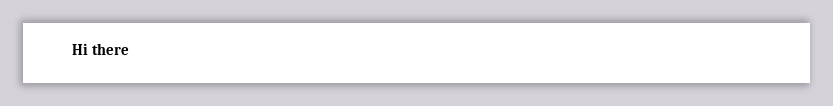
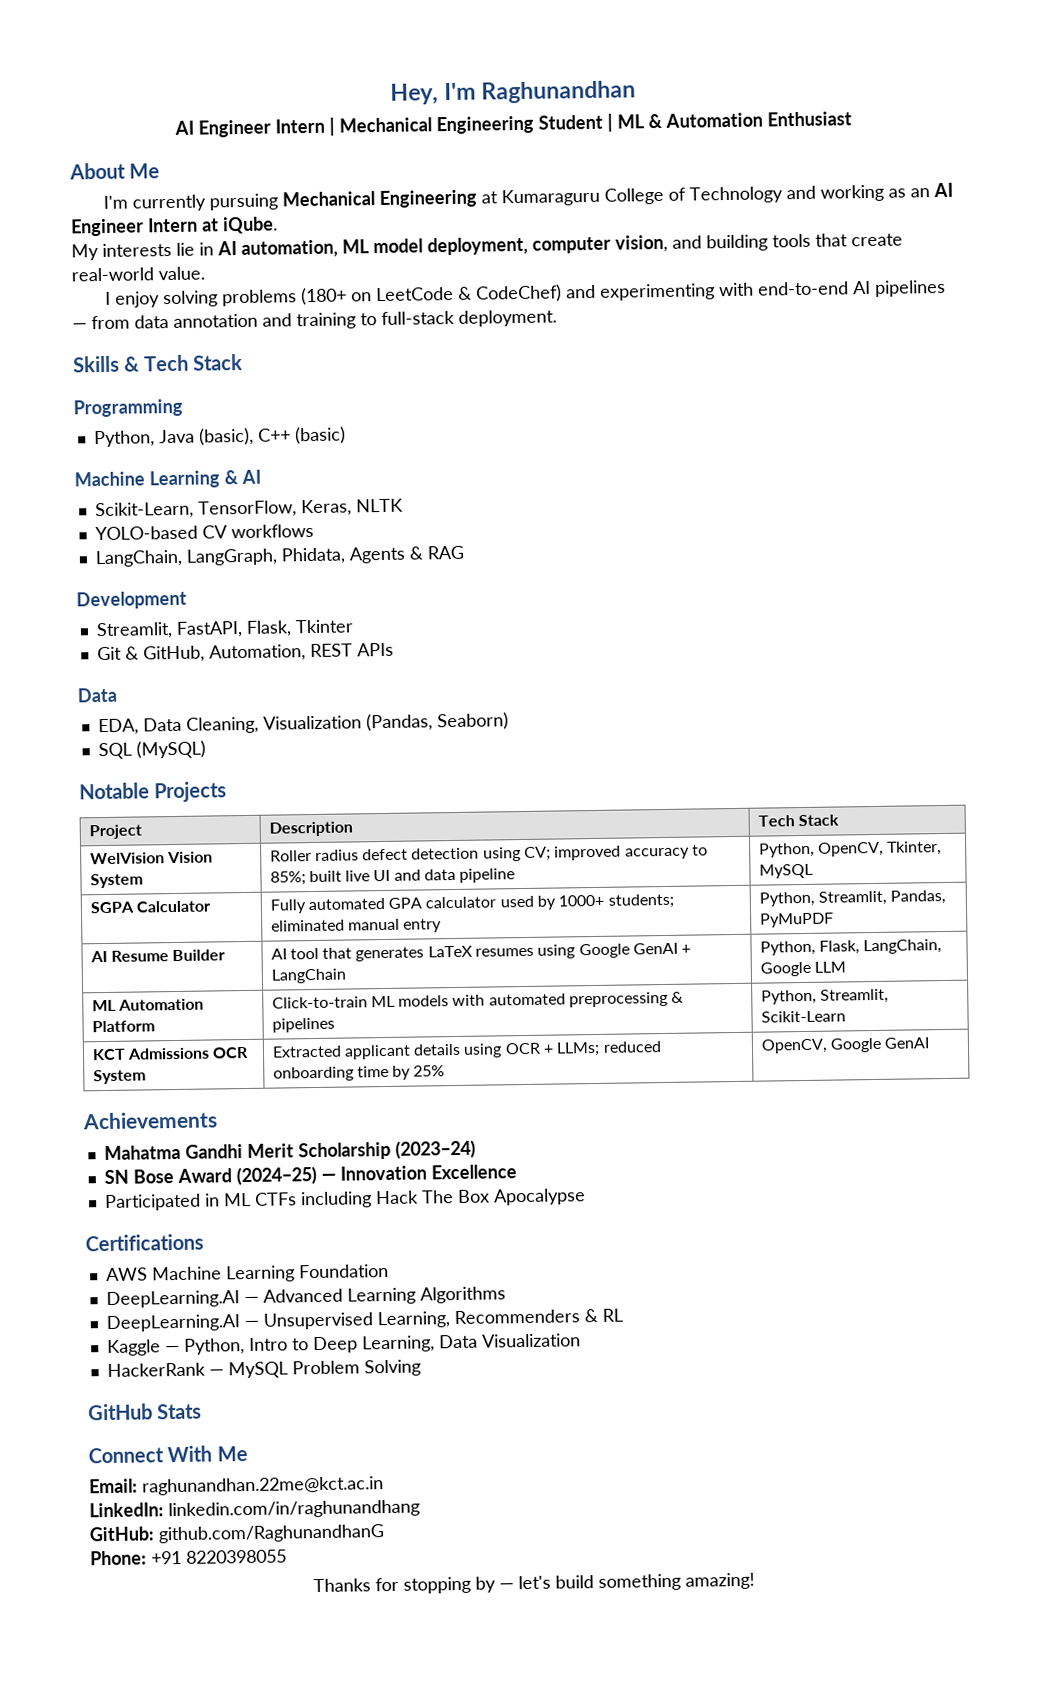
- Hi there
+ Hey, I'm Raghunandhan
+ AI Engineer Intern | Mechanical Engineering Student | ML & Automation Enthusiast
+ About Me
+ I'm currently pursuing Mechanical Engineering at Kumaraguru College of Technology and working as an AI Engineer Intern at iQube.
+ My interests lie in AI automation, ML model deployment, computer vision, and building tools that create real-world value.
+ I enjoy solving problems (180+ on LeetCode & CodeChef) and experimenting with end-to-end AI pipelines — from data annotation and training to full-stack deployment.
+ Skills & Tech Stack
+ Programming
+ Python, Java (basic), C++ (basic)
+ Machine Learning & AI
+ Scikit-Learn, TensorFlow, Keras, NLTK
+ YOLO-based CV workflows
+ LangChain, LangGraph, Phidata, Agents & RAG
+ Development
+ Streamlit, FastAPI, Flask, Tkinter
+ Git & GitHub, Automation, REST APIs
+ Data
+ EDA, Data Cleaning, Visualization (Pandas, Seaborn)
+ SQL (MySQL)
+ Notable Projects
+ Project | Description | Tech Stack
+ WelVision Vision System | Roller radius defect detection using CV; improved accuracy to 85%; built live UI and data pipeline | Python, OpenCV, Tkinter, MySQL
+ SGPA Calculator | Fully automated GPA calculator used by 1000+ students; eliminated manual entry | Python, Streamlit, Pandas, PyMuPDF
+ AI Resume Builder | AI tool that generates LaTeX resumes using Google GenAI + LangChain | Python, Flask, LangChain, Google LLM
+ ML Automation Platform | Click-to-train ML models with automated preprocessing & pipelines | Python, Streamlit, Scikit-Learn
+ KCT Admissions OCR System | Extracted applicant details using OCR + LLMs; reduced onboarding time by 25% | OpenCV, Google GenAI
+ Achievements
+ Mahatma Gandhi Merit Scholarship (2023–24)
+ SN Bose Award (2024–25) — Innovation Excellence
+ Participated in ML CTFs including Hack The Box Apocalypse
+ Certifications
+ AWS Machine Learning Foundation
+ DeepLearning.AI — Advanced Learning Algorithms
+ DeepLearning.AI — Unsupervised Learning, Recommenders & RL
+ Kaggle — Python, Intro to Deep Learning, Data Visualization
+ HackerRank — MySQL Problem Solving
+ GitHub Stats
+ Connect With Me
+ Email: raghunandhan.22me@kct.ac.in
+ LinkedIn: linkedin.com/in/raghunandhang
+ GitHub: github.com/RaghunandhanG
+ Phone: +91 8220398055
+ Thanks for stopping by — let's build something amazing!

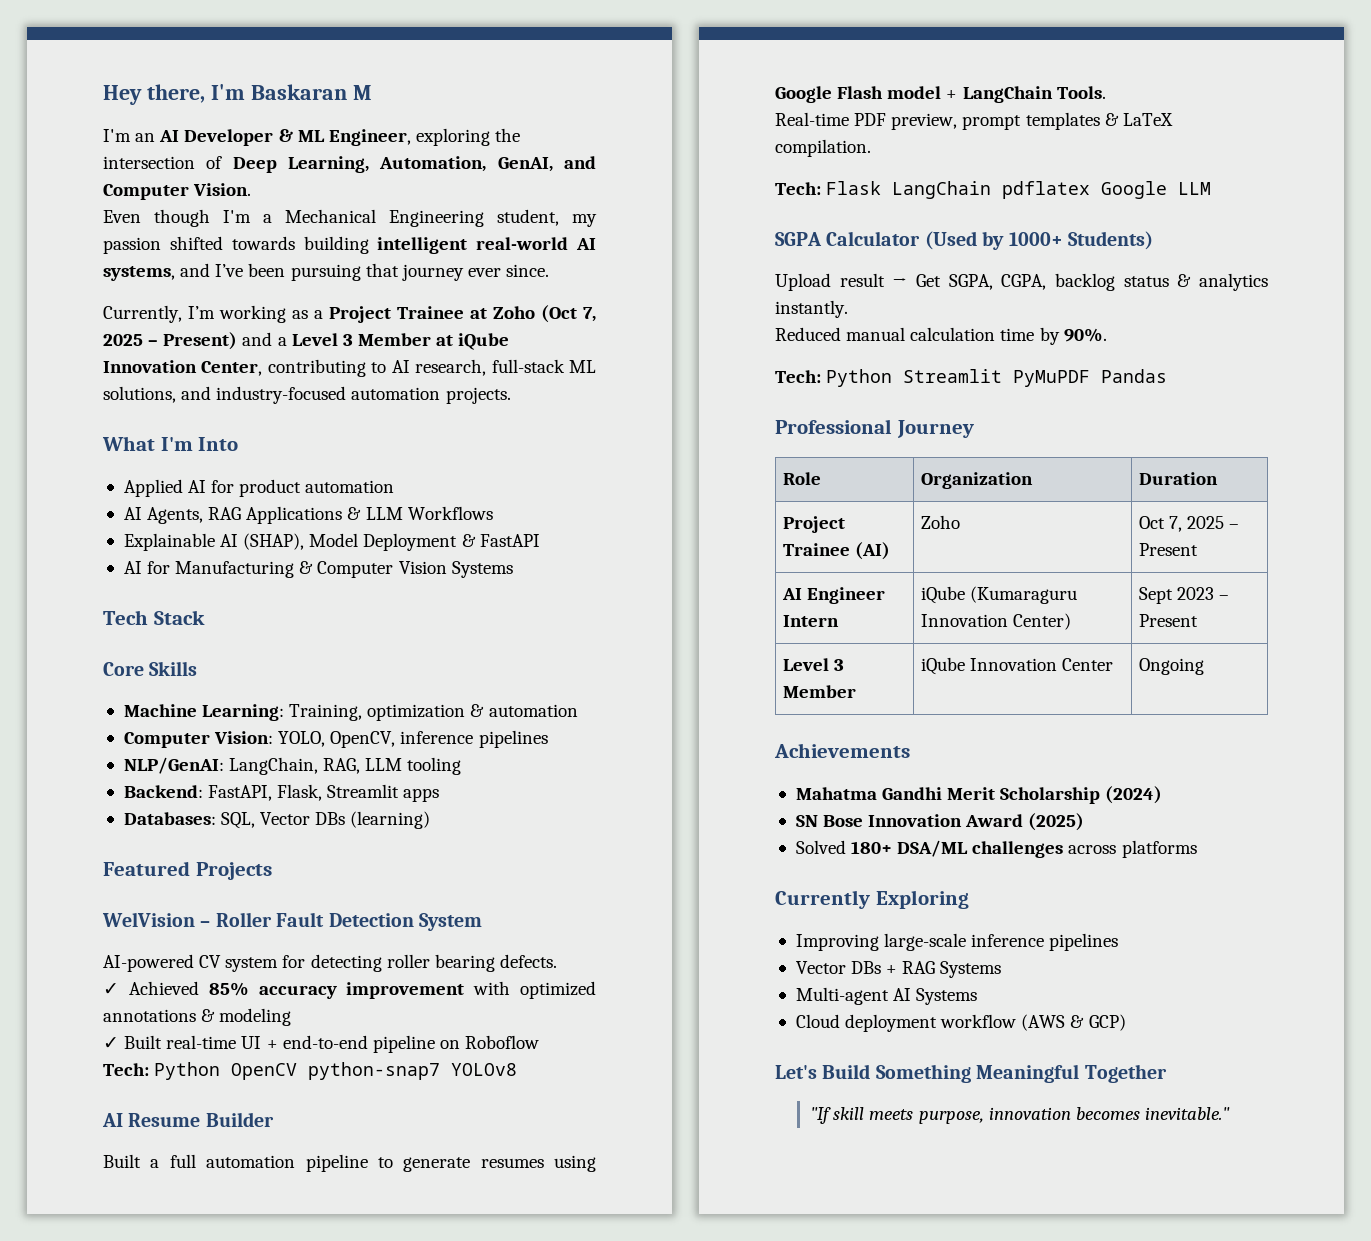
- Hey, I'm Raghunandhan
- AI Engineer Intern | Mechanical Engineering Student | ML & Automation Enthusiast
- About Me
- I'm currently pursuing Mechanical Engineering at Kumaraguru College of Technology and working as an AI Engineer Intern at iQube.
- My interests lie in AI automation, ML model deployment, computer vision, and building tools that create real-world value.
- I enjoy solving problems (180+ on LeetCode & CodeChef) and experimenting with end-to-end AI pipelines — from data annotation and training to full-stack deployment.
- Skills & Tech Stack
- Programming
- Python, Java (basic), C++ (basic)
- Machine Learning & AI
- Scikit-Learn, TensorFlow, Keras, NLTK
- YOLO-based CV workflows
- LangChain, LangGraph, Phidata, Agents & RAG
- Development
- Streamlit, FastAPI, Flask, Tkinter
- Git & GitHub, Automation, REST APIs
- Data
- EDA, Data Cleaning, Visualization (Pandas, Seaborn)
- SQL (MySQL)
- Notable Projects
- Project | Description | Tech Stack
- WelVision Vision System | Roller radius defect detection using CV; improved accuracy to 85%; built live UI and data pipeline | Python, OpenCV, Tkinter, MySQL
- SGPA Calculator | Fully automated GPA calculator used by 1000+ students; eliminated manual entry | Python, Streamlit, Pandas, PyMuPDF
- AI Resume Builder | AI tool that generates LaTeX resumes using Google GenAI + LangChain | Python, Flask, LangChain, Google LLM
- ML Automation Platform | Click-to-train ML models with automated preprocessing & pipelines | Python, Streamlit, Scikit-Learn
- KCT Admissions OCR System | Extracted applicant details using OCR + LLMs; reduced onboarding time by 25% | OpenCV, Google GenAI
+ Hey there, I'm Baskaran M
+ I'm an AI Developer & ML Engineer, exploring the intersection of Deep Learning, Automation, GenAI, and Computer Vision.
+ Even though I'm a Mechanical Engineering student, my passion shifted towards building intelligent real-world AI systems, and I’ve been pursuing that journey ever since.
+ Currently, I’m working as a Project Trainee at Zoho (Oct 7, 2025 – Present) and a Level 3 Member at iQube Innovation Center, contributing to AI research, full-stack ML solutions, and industry-focused automation projects.
+ What I'm Into
+ Applied AI for product automation
+ AI Agents, RAG Applications & LLM Workflows
+ Explainable AI (SHAP), Model Deployment & FastAPI
+ AI for Manufacturing & Computer Vision Systems
+ Tech Stack
+ Core Skills
+ Machine Learning: Training, optimization & automation
+ Computer Vision: YOLO, OpenCV, inference pipelines
+ NLP/GenAI: LangChain, RAG, LLM tooling
+ Backend: FastAPI, Flask, Streamlit apps
+ Databases: SQL, Vector DBs (learning)
+ Featured Projects
+ WelVision – Roller Fault Detection System
+ AI-powered CV system for detecting roller bearing defects.
+ ✓ Achieved 85% accuracy improvement with optimized annotations & modeling
+ ✓ Built real-time UI + end-to-end pipeline on Roboflow
+ Tech: Python OpenCV python-snap7 YOLOv8
+ AI Resume Builder
+ Built a full automation pipeline to generate resumes using Google Flash model + LangChain Tools.
+ Real-time PDF preview, prompt templates & LaTeX compilation.
+ Tech: Flask LangChain pdflatex Google LLM
+ SGPA Calculator (Used by 1000+ Students)
+ Upload result → Get SGPA, CGPA, backlog status & analytics instantly.
+ Reduced manual calculation time by 90%.
+ Tech: Python Streamlit PyMuPDF Pandas
+ Professional Journey
+ Role | Organization | Duration
+ Project Trainee (AI) | Zoho | Oct 7, 2025 – Present
+ AI Engineer Intern | iQube (Kumaraguru Innovation Center) | Sept 2023 – Present
+ Level 3 Member | iQube Innovation Center | Ongoing
- Mahatma Gandhi Merit Scholarship (2023–24)
+ Mahatma Gandhi Merit Scholarship (2024)
- SN Bose Award (2024–25) — Innovation Excellence
- Participated in ML CTFs including Hack The Box Apocalypse
- Certifications
- AWS Machine Learning Foundation
- DeepLearning.AI — Advanced Learning Algorithms
- DeepLearning.AI — Unsupervised Learning, Recommenders & RL
- Kaggle — Python, Intro to Deep Learning, Data Visualization
- HackerRank — MySQL Problem Solving
- GitHub Stats
- Connect With Me
- Email: raghunandhan.22me@kct.ac.in
- LinkedIn: linkedin.com/in/raghunandhang
- GitHub: github.com/RaghunandhanG
- Phone: +91 8220398055
- Thanks for stopping by — let's build something amazing!
+ SN Bose Innovation Award (2025)
+ Solved 180+ DSA/ML challenges across platforms
+ Currently Exploring
+ Improving large-scale inference pipelines
+ Vector DBs + RAG Systems
+ Multi-agent AI Systems
+ Cloud deployment workflow (AWS & GCP)
+ Let's Build Something Meaningful Together
+ "If skill meets purpose, innovation becomes inevitable."

